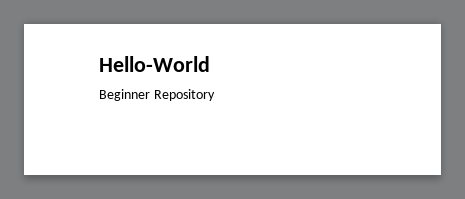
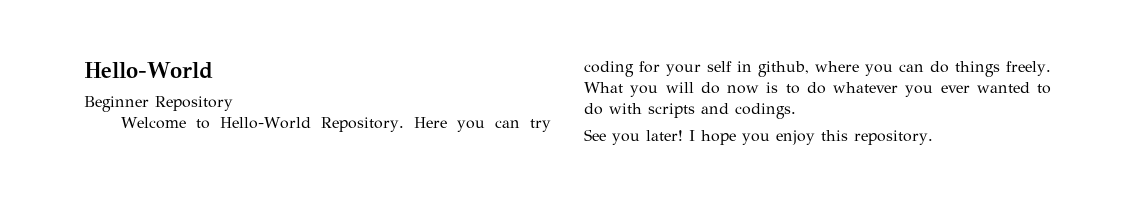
+ Welcome to Hello-World Repository. Here you can try coding for your self in github, where you can do things freely. What you will do now is to do whatever you ever wanted to do with scripts and codings.
+ See you later! I hope you enjoy this repository.

